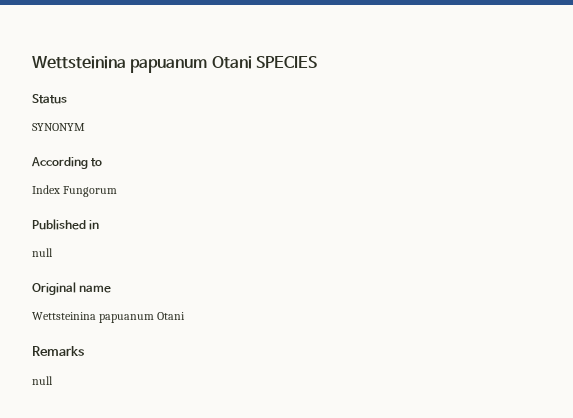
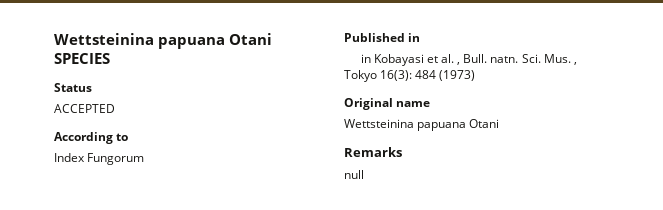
- Wettsteinina papuanum Otani SPECIES
+ Wettsteinina papuana Otani SPECIES
- SYNONYM
+ ACCEPTED
  Published in
- null
+ in Kobayasi et al. , Bull. natn. Sci. Mus. , Tokyo 16(3): 484 (1973)
  Original name
- Wettsteinina papuanum Otani
+ Wettsteinina papuana Otani

